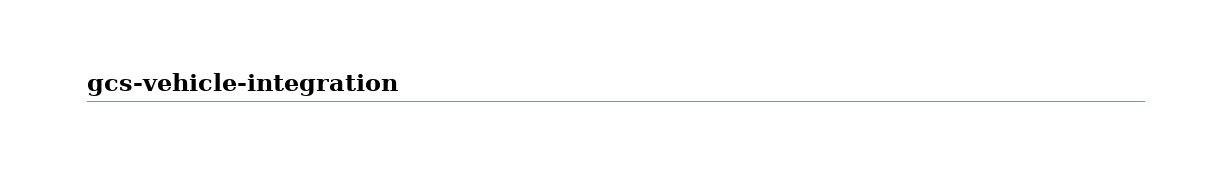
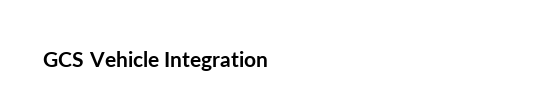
- gcs-vehicle-integration
+ GCS Vehicle Integration

